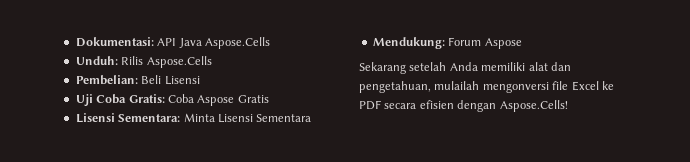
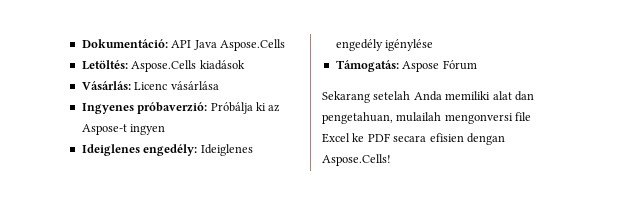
- Dokumentasi: API Java Aspose.Cells
+ Dokumentáció: API Java Aspose.Cells
- Unduh: Rilis Aspose.Cells
- Pembelian: Beli Lisensi
- Uji Coba Gratis: Coba Aspose Gratis
- Lisensi Sementara: Minta Lisensi Sementara
- Mendukung: Forum Aspose
+ Letöltés: Aspose.Cells kiadások
+ Vásárlás: Licenc vásárlása
+ Ingyenes próbaverzió: Próbálja ki az Aspose-t ingyen
+ Ideiglenes engedély: Ideiglenes engedély igénylése
+ Támogatás: Aspose Fórum

